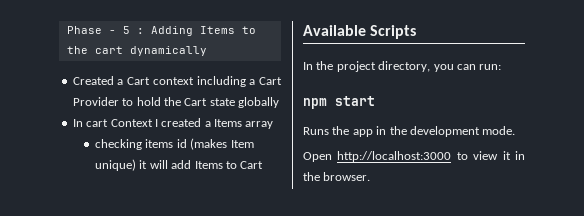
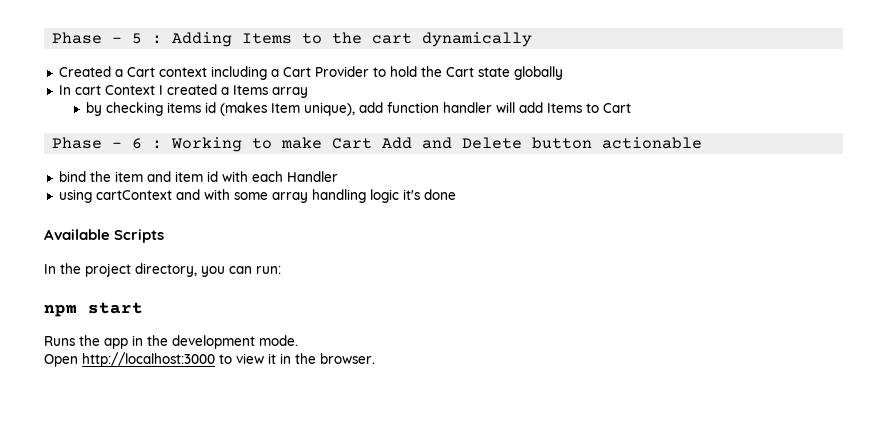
- checking items id (makes Item unique) it will add Items to Cart
+ by checking items id (makes Item unique), add function handler will add Items to Cart
+ Phase - 6 : Working to make Cart Add and Delete button actionable
+ bind the item and item id with each Handler
+ using cartContext and with some array handling logic it's done

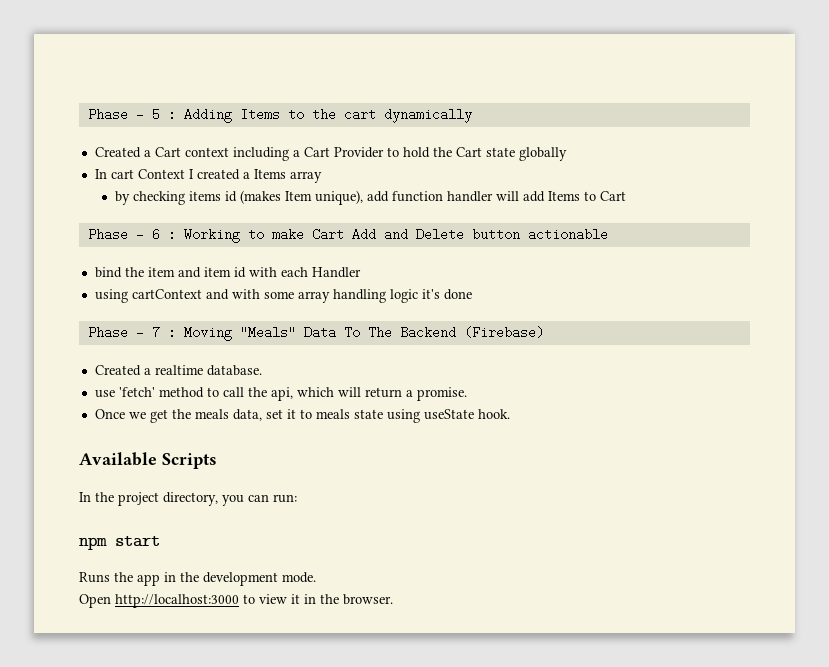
+ Phase - 7 : Moving "Meals" Data To The Backend (Firebase)
+ Created a realtime database.
+ use 'fetch' method to call the api, which will return a promise.
+ Once we get the meals data, set it to meals state using useState hook.

